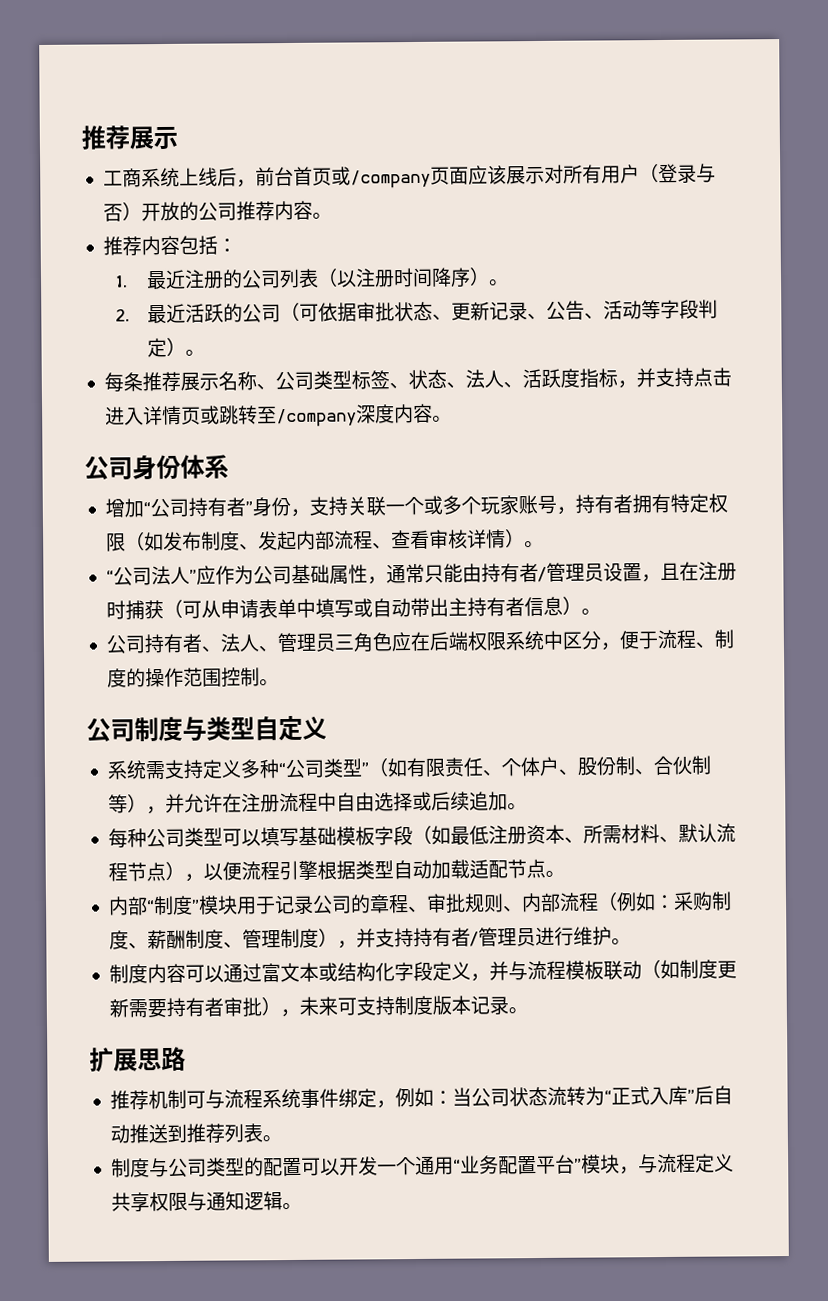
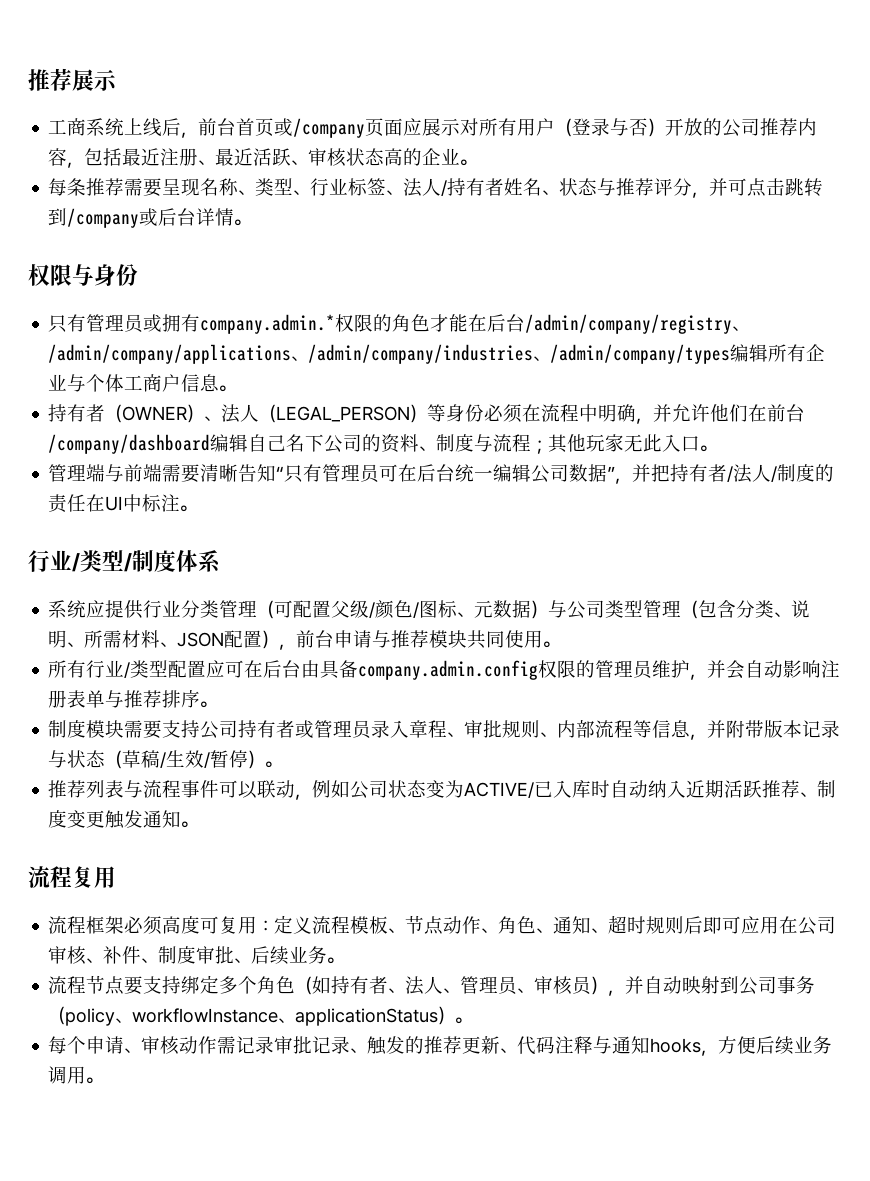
- 工商系统上线后，前台首页或/company页面应该展示对所有用户（登录与否）开放的公司推荐内容。
- 推荐内容包括：
- 1.最近注册的公司列表（以注册时间降序）。
- 2.最近活跃的公司（可依据审批状态、更新记录、公告、活动等字段判定）。
- 每条推荐展示名称、公司类型标签、状态、法人、活跃度指标，并支持点击进入详情页或跳转至/company深度内容。
- 公司身份体系
- 增加“公司持有者”身份，支持关联一个或多个玩家账号，持有者拥有特定权限（如发布制度、发起内部流程、查看审核详情）。
- “公司法人”应作为公司基础属性，通常只能由持有者/管理员设置，且在注册时捕获（可从申请表单中填写或自动带出主持有者信息）。
- 公司持有者、法人、管理员三角色应在后端权限系统中区分，便于流程、制度的操作范围控制。
- 公司制度与类型自定义
- 系统需支持定义多种“公司类型”（如有限责任、个体户、股份制、合伙制等），并允许在注册流程中自由选择或后续追加。
- 每种公司类型可以填写基础模板字段（如最低注册资本、所需材料、默认流程节点），以便流程引擎根据类型自动加载适配节点。
- 内部“制度”模块用于记录公司的章程、审批规则、内部流程（例如：采购制度、薪酬制度、管理制度），并支持持有者/管理员进行维护。
- 制度内容可以通过富文本或结构化字段定义，并与流程模板联动（如制度更新需要持有者审批），未来可支持制度版本记录。
- 扩展思路
- 推荐机制可与流程系统事件绑定，例如：当公司状态流转为“正式入库”后自动推送到推荐列表。
- 制度与公司类型的配置可以开发一个通用“业务配置平台”模块，与流程定义共享权限与通知逻辑。
+ 工商系统上线后，前台首页或/company页面应展示对所有用户（登录与否）开放的公司推荐内容，包括最近注册、最近活跃、审核状态高的企业。
+ 每条推荐需要呈现名称、类型、行业标签、法人/持有者姓名、状态与推荐评分，并可点击跳转到/company或后台详情。
+ 权限与身份
+ 只有管理员或拥有company.admin.*权限的角色才能在后台/admin/company/registry、/admin/company/applications、/admin/company/industries、/admin/company/types编辑所有企业与个体工商户信息。
+ 持有者（OWNER）、法人（LEGAL_PERSON）等身份必须在流程中明确，并允许他们在前台/company/dashboard编辑自己名下公司的资料、制度与流程；其他玩家无此入口。
+ 管理端与前端需要清晰告知“只有管理员可在后台统一编辑公司数据”，并把持有者/法人/制度的责任在UI中标注。
+ 行业/类型/制度体系
+ 系统应提供行业分类管理（可配置父级/颜色/图标、元数据）与公司类型管理（包含分类、说明、所需材料、JSON配置），前台申请与推荐模块共同使用。
+ 所有行业/类型配置应可在后台由具备company.admin.config权限的管理员维护，并会自动影响注册表单与推荐排序。
+ 制度模块需要支持公司持有者或管理员录入章程、审批规则、内部流程等信息，并附带版本记录与状态（草稿/生效/暂停）。
+ 推荐列表与流程事件可以联动，例如公司状态变为ACTIVE/已入库时自动纳入近期活跃推荐、制度变更触发通知。
+ 流程复用
+ 流程框架必须高度可复用：定义流程模板、节点动作、角色、通知、超时规则后即可应用在公司审核、补件、制度审批、后续业务。
+ 流程节点要支持绑定多个角色（如持有者、法人、管理员、审核员），并自动映射到公司事务（policy、workflowInstance、applicationStatus）。
+ 每个申请、审核动作需记录审批记录、触发的推荐更新、代码注释与通知hooks，方便后续业务调用。

